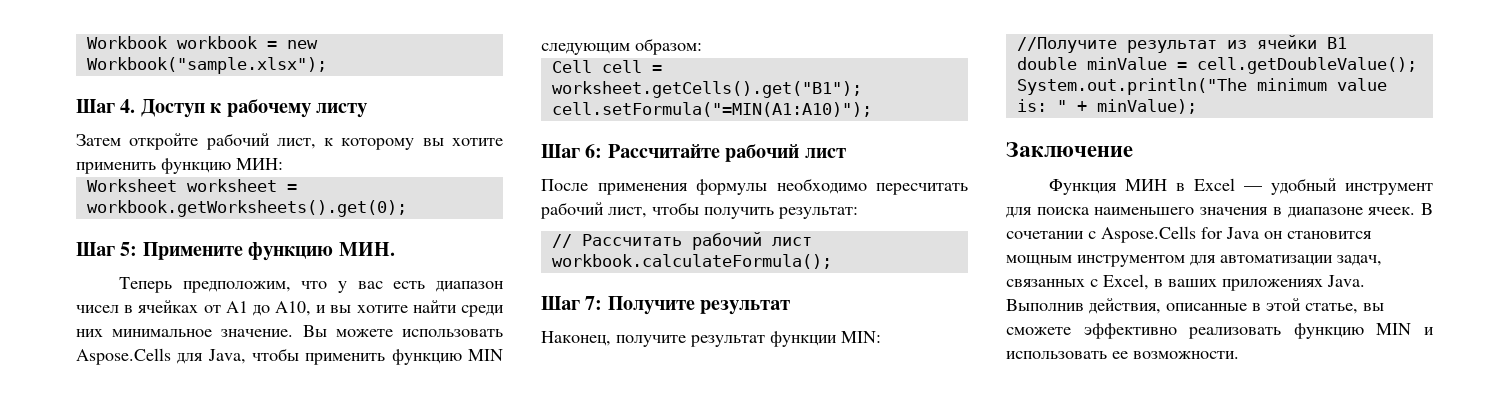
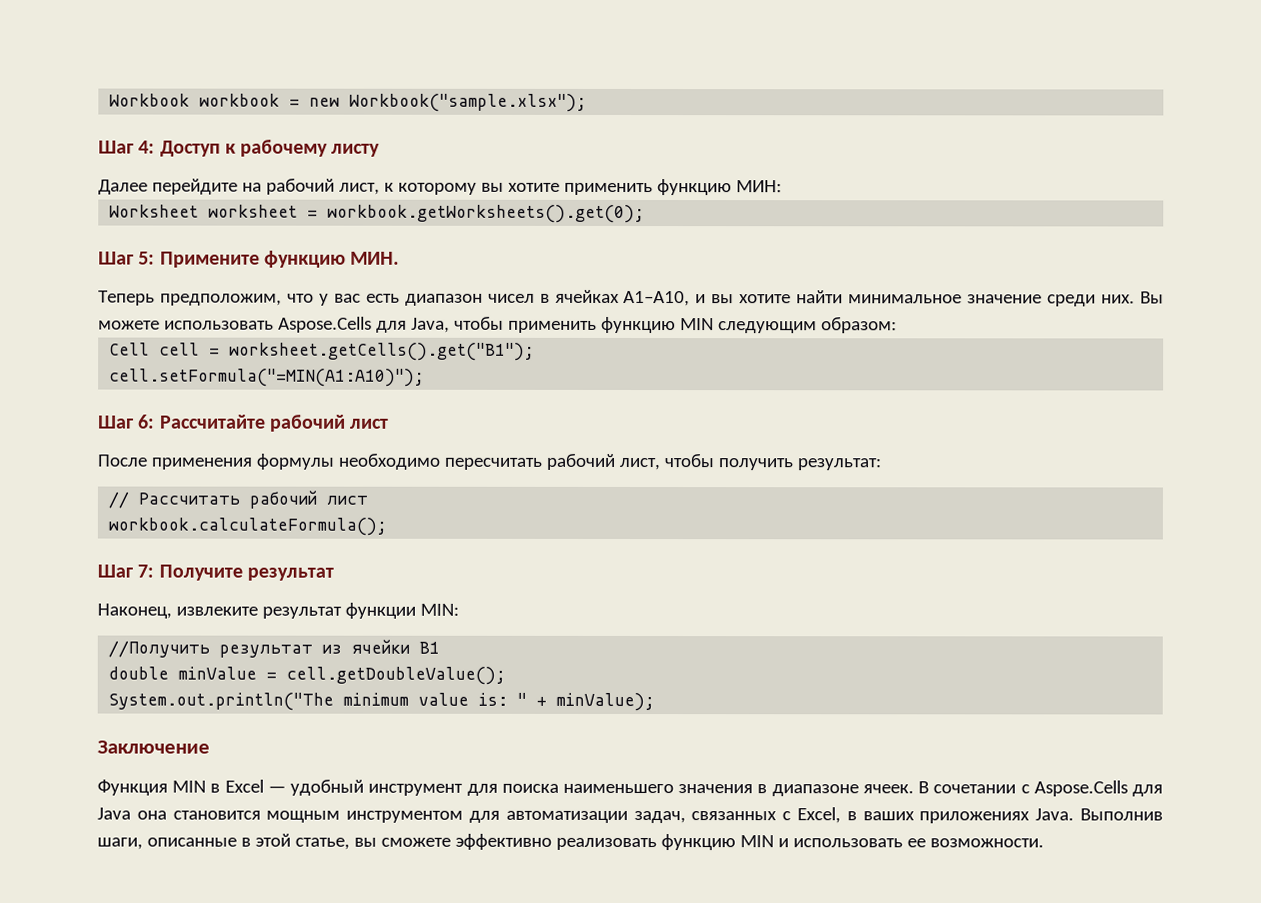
- Шаг 4. Доступ к рабочему листу
+ Шаг 4: Доступ к рабочему листу
- Затем откройте рабочий лист, к которому вы хотите применить функцию МИН:
+ Далее перейдите на рабочий лист, к которому вы хотите применить функцию МИН:
- Теперь предположим, что у вас есть диапазон чисел в ячейках от A1 до A10, и вы хотите найти среди них минимальное значение.
+ Теперь предположим, что у вас есть диапазон чисел в ячейках A1–A10, и вы хотите найти минимальное значение среди них.
- Наконец, получите результат функции MIN:
+ Наконец, извлеките результат функции MIN:
- //Получите результат из ячейки B1
+ //Получить результат из ячейки B1
- Функция МИН в Excel — удобный инструмент для поиска наименьшего значения в диапазоне ячеек.
+ Функция MIN в Excel — удобный инструмент для поиска наименьшего значения в диапазоне ячеек.
- В сочетании с Aspose.Cells for Java он становится мощным инструментом для автоматизации задач, связанных с Excel, в ваших приложениях Java.
+ В сочетании с Aspose.Cells для Java она становится мощным инструментом для автоматизации задач, связанных с Excel, в ваших приложениях Java.
- Выполнив действия, описанные в этой статье, вы сможете эффективно реализовать функцию MIN и использовать ее возможности.
+ Выполнив шаги, описанные в этой статье, вы сможете эффективно реализовать функцию MIN и использовать ее возможности.

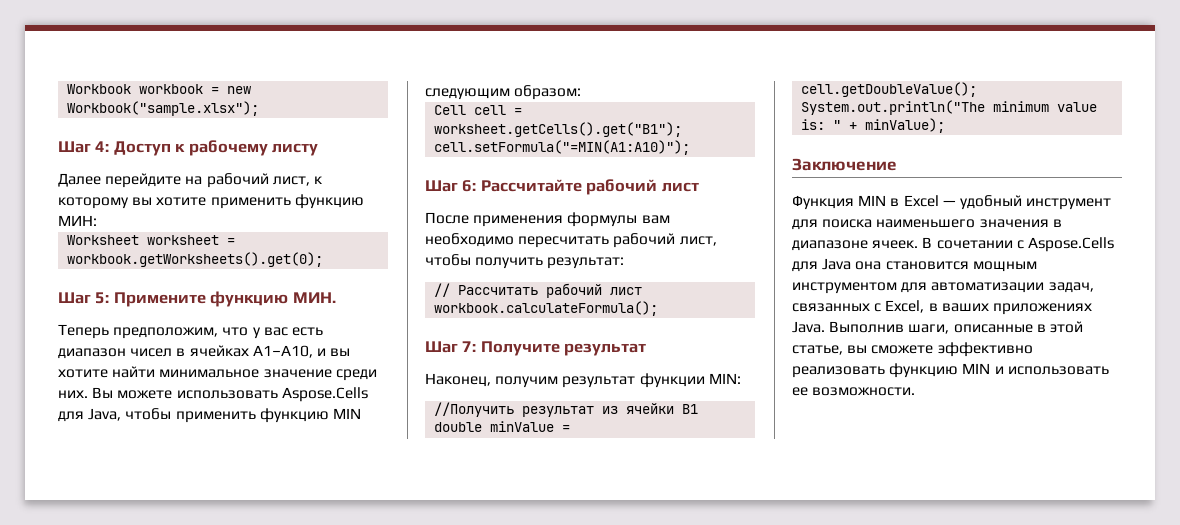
- После применения формулы необходимо пересчитать рабочий лист, чтобы получить результат:
+ После применения формулы вам необходимо пересчитать рабочий лист, чтобы получить результат:
- Наконец, извлеките результат функции MIN:
+ Наконец, получим результат функции MIN:

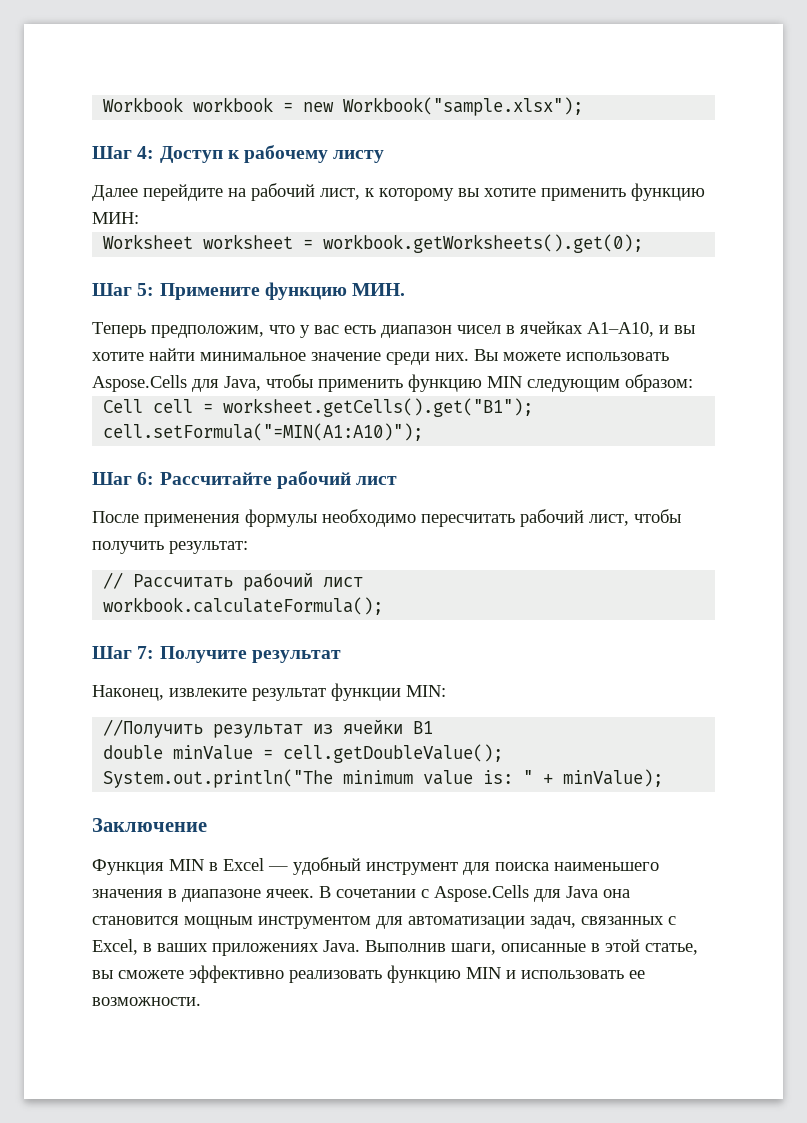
- После применения формулы вам необходимо пересчитать рабочий лист, чтобы получить результат:
+ После применения формулы необходимо пересчитать рабочий лист, чтобы получить результат:
- Наконец, получим результат функции MIN:
+ Наконец, извлеките результат функции MIN:

